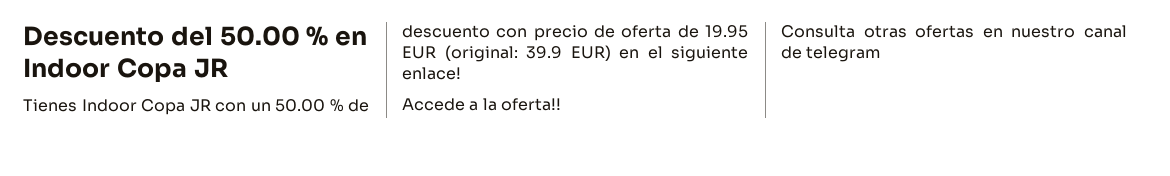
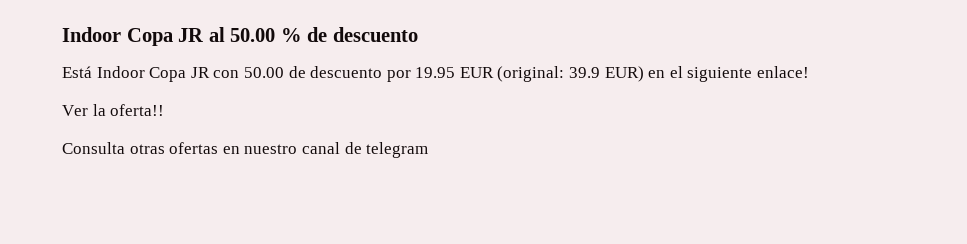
- Descuento del 50.00 % en Indoor Copa JR
- Tienes Indoor Copa JR con un 50.00 % de descuento con precio de oferta de 19.95 EUR (original: 39.9 EUR) en el siguiente enlace!
+ Indoor Copa JR al 50.00 % de descuento
+ Está Indoor Copa JR con 50.00 de descuento por 19.95 EUR (original: 39.9 EUR) en el siguiente enlace!
- Accede a la oferta!!
+ Ver la oferta!!

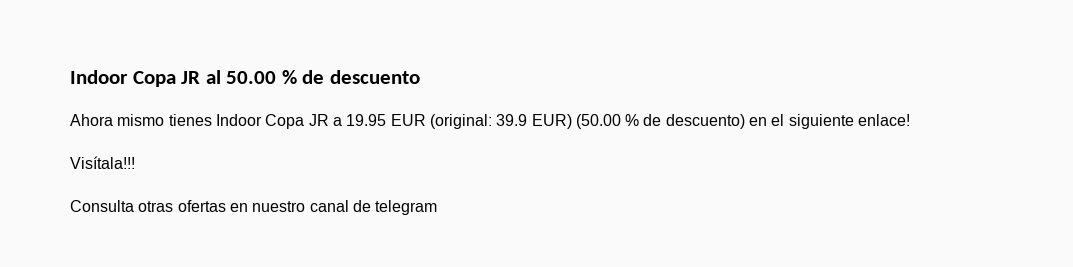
- Está Indoor Copa JR con 50.00 de descuento por 19.95 EUR (original: 39.9 EUR) en el siguiente enlace!
+ Ahora mismo tienes Indoor Copa JR a 19.95 EUR (original: 39.9 EUR) (50.00 % de descuento) en el siguiente enlace!
- Ver la oferta!!
+ Visítala!!!

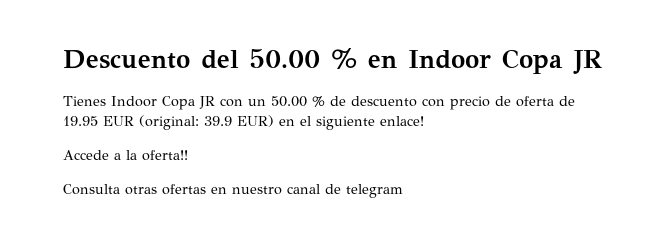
- Indoor Copa JR al 50.00 % de descuento
- Ahora mismo tienes Indoor Copa JR a 19.95 EUR (original: 39.9 EUR) (50.00 % de descuento) en el siguiente enlace!
+ Descuento del 50.00 % en Indoor Copa JR
+ Tienes Indoor Copa JR con un 50.00 % de descuento con precio de oferta de 19.95 EUR (original: 39.9 EUR) en el siguiente enlace!
- Visítala!!!
+ Accede a la oferta!!

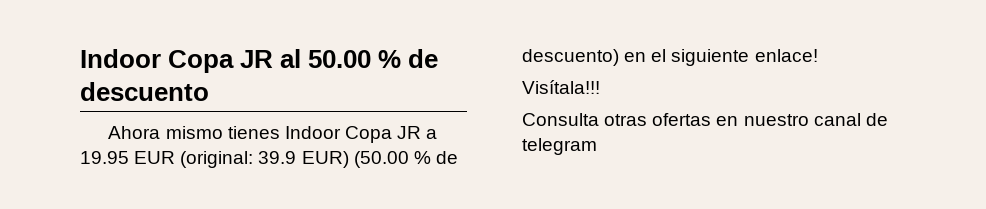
- Descuento del 50.00 % en Indoor Copa JR
- Tienes Indoor Copa JR con un 50.00 % de descuento con precio de oferta de 19.95 EUR (original: 39.9 EUR) en el siguiente enlace!
+ Indoor Copa JR al 50.00 % de descuento
+ Ahora mismo tienes Indoor Copa JR a 19.95 EUR (original: 39.9 EUR) (50.00 % de descuento) en el siguiente enlace!
- Accede a la oferta!!
+ Visítala!!!

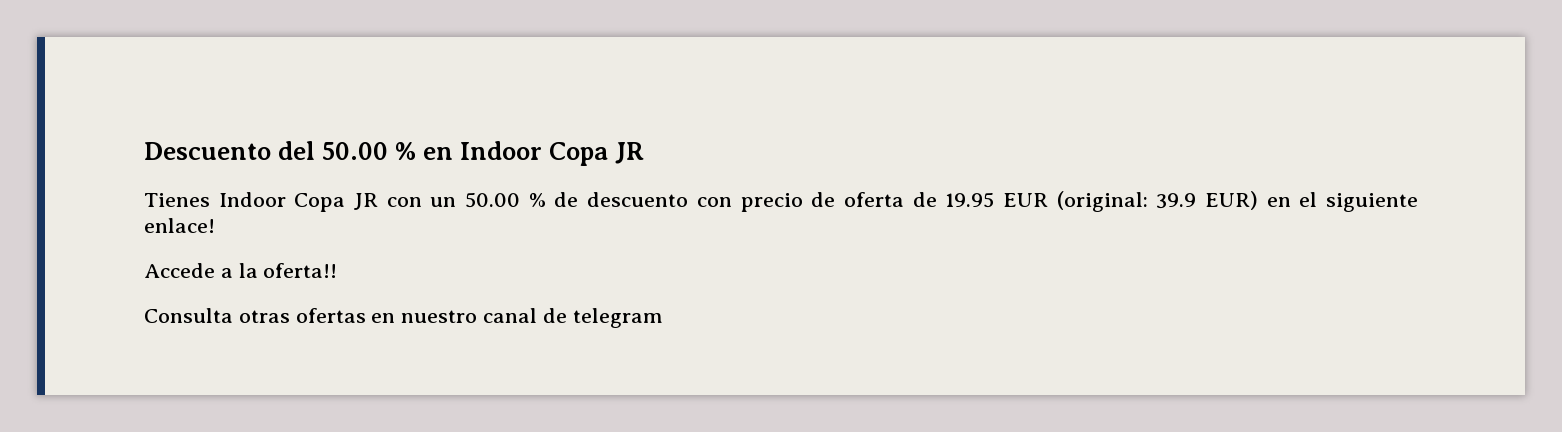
- Indoor Copa JR al 50.00 % de descuento
- Ahora mismo tienes Indoor Copa JR a 19.95 EUR (original: 39.9 EUR) (50.00 % de descuento) en el siguiente enlace!
+ Descuento del 50.00 % en Indoor Copa JR
+ Tienes Indoor Copa JR con un 50.00 % de descuento con precio de oferta de 19.95 EUR (original: 39.9 EUR) en el siguiente enlace!
- Visítala!!!
+ Accede a la oferta!!

